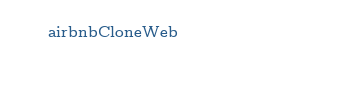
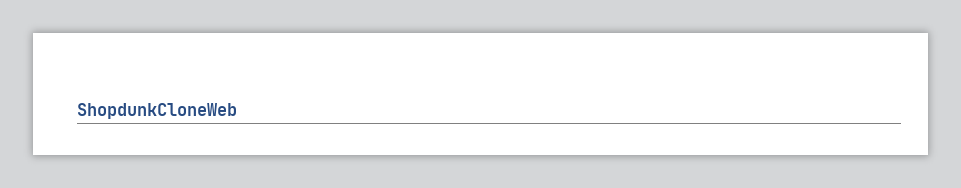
- airbnbCloneWeb
+ ShopdunkCloneWeb

